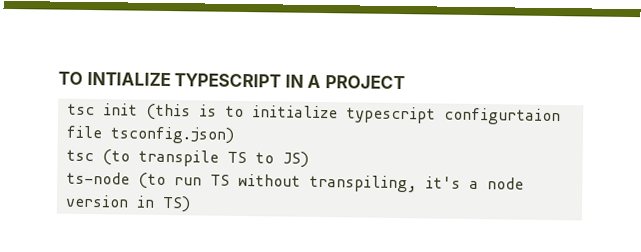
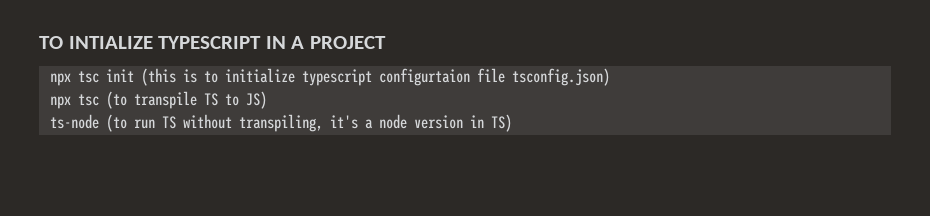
- tsc init (this is to initialize typescript configurtaion file tsconfig.json)
+ npx tsc init (this is to initialize typescript configurtaion file tsconfig.json)
- tsc (to transpile TS to JS)
+ npx tsc (to transpile TS to JS)

